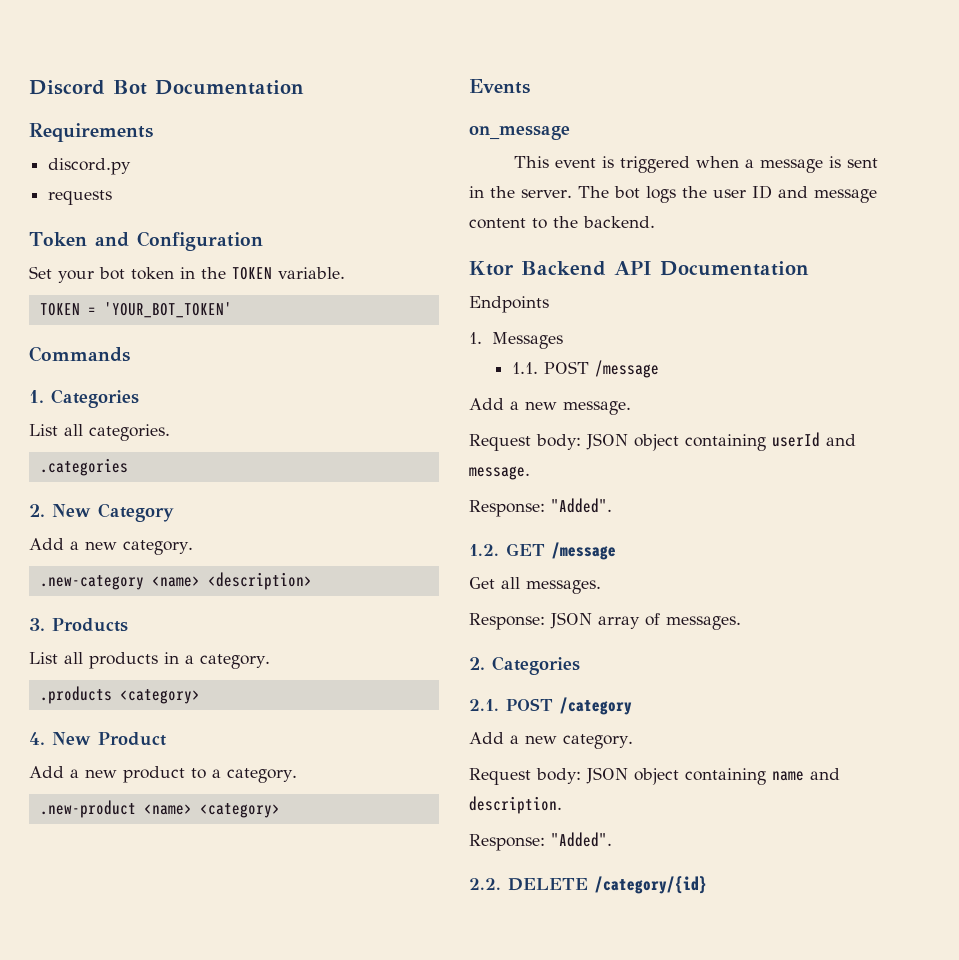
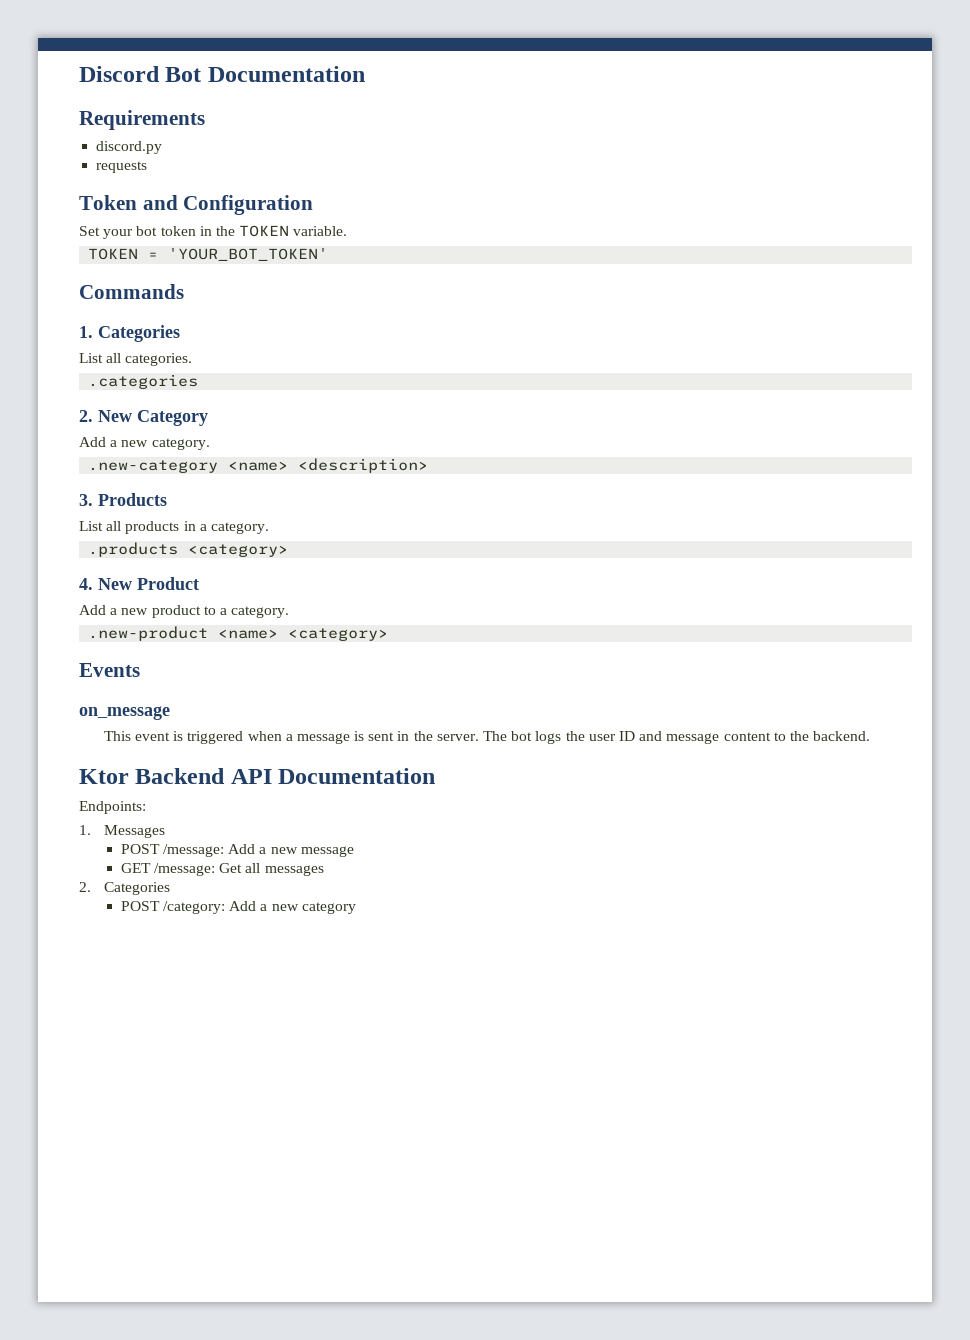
- Endpoints
+ Endpoints:
- 1.1. POST /message
- Add a new message.
- Request body: JSON object containing userId and message.
- Response: "Added".
- 1.2. GET /message
- Get all messages.
- Response: JSON array of messages.
+ POST /message: Add a new message
+ GET /message: Get all messages
  2. Categories
- 2.1. POST /category
- Add a new category.
- Request body: JSON object containing name and description.
- Response: "Added".
- 2.2. DELETE /category/{id}
+ POST /category: Add a new category

